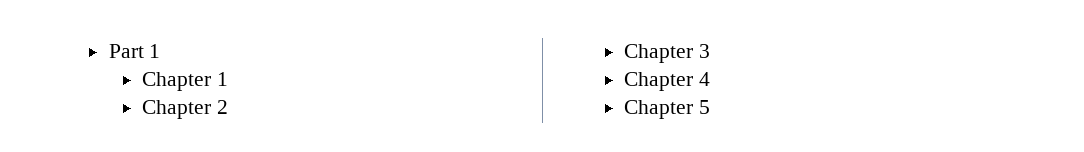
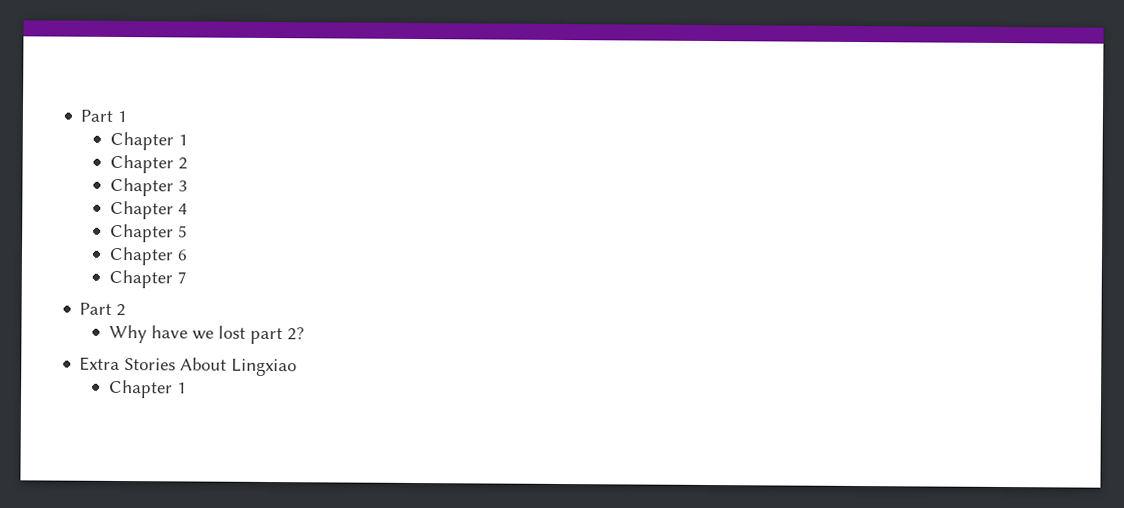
+ Chapter 6
+ Chapter 7
+ Part 2
+ Why have we lost part 2?
+ Extra Stories About Lingxiao
+ Chapter 1

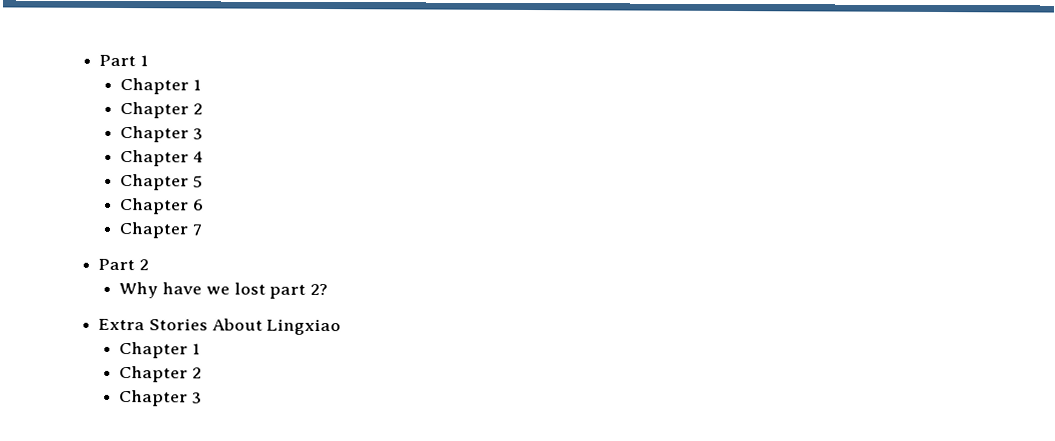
  Extra Stories About Lingxiao
  Chapter 1
+ Chapter 2
+ Chapter 3

